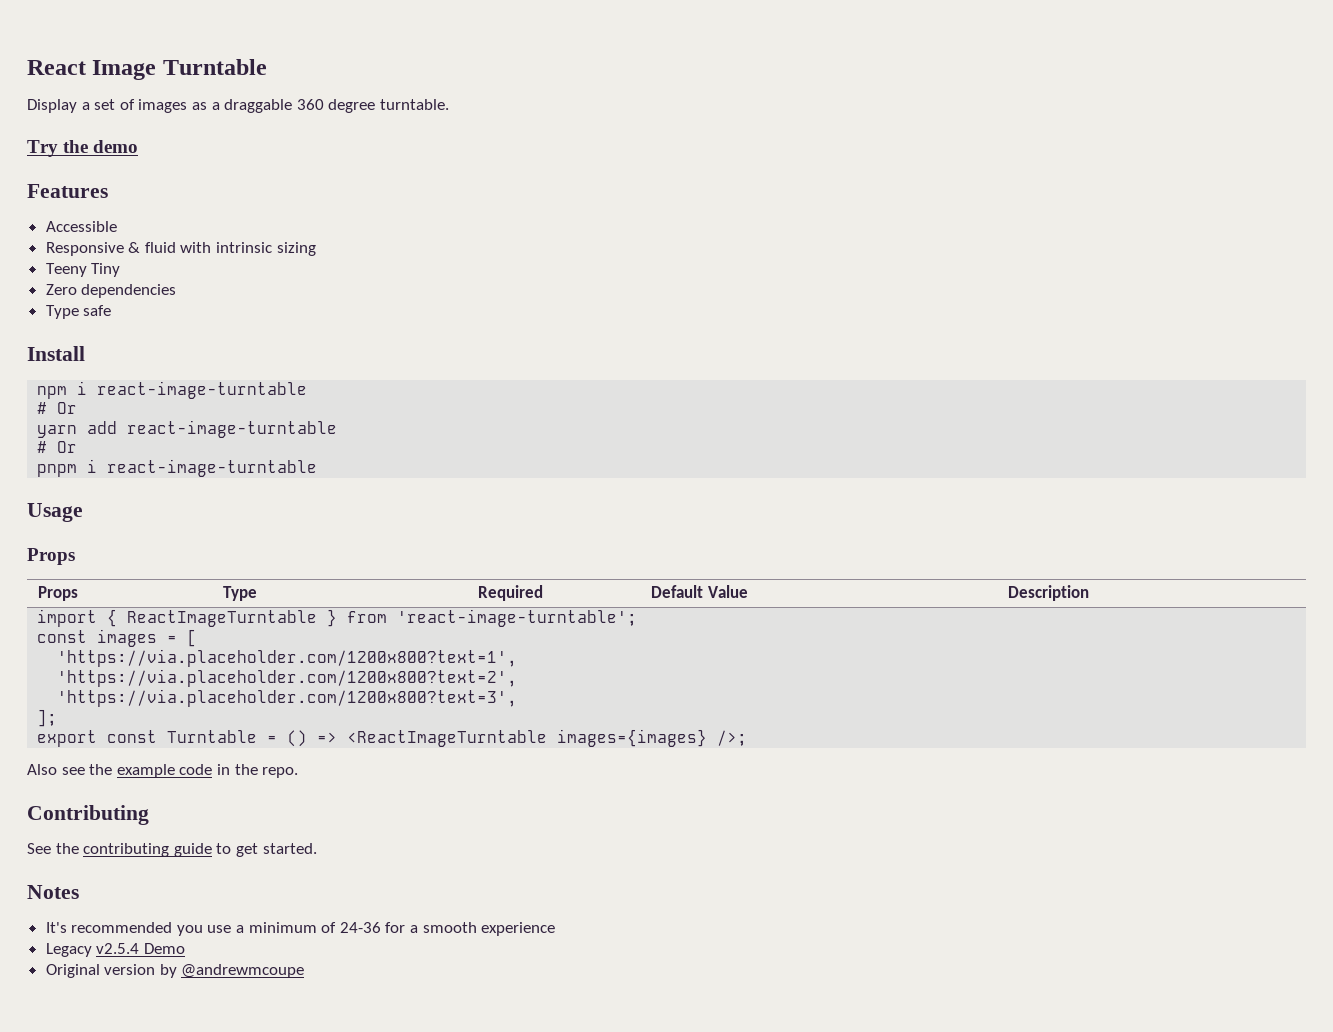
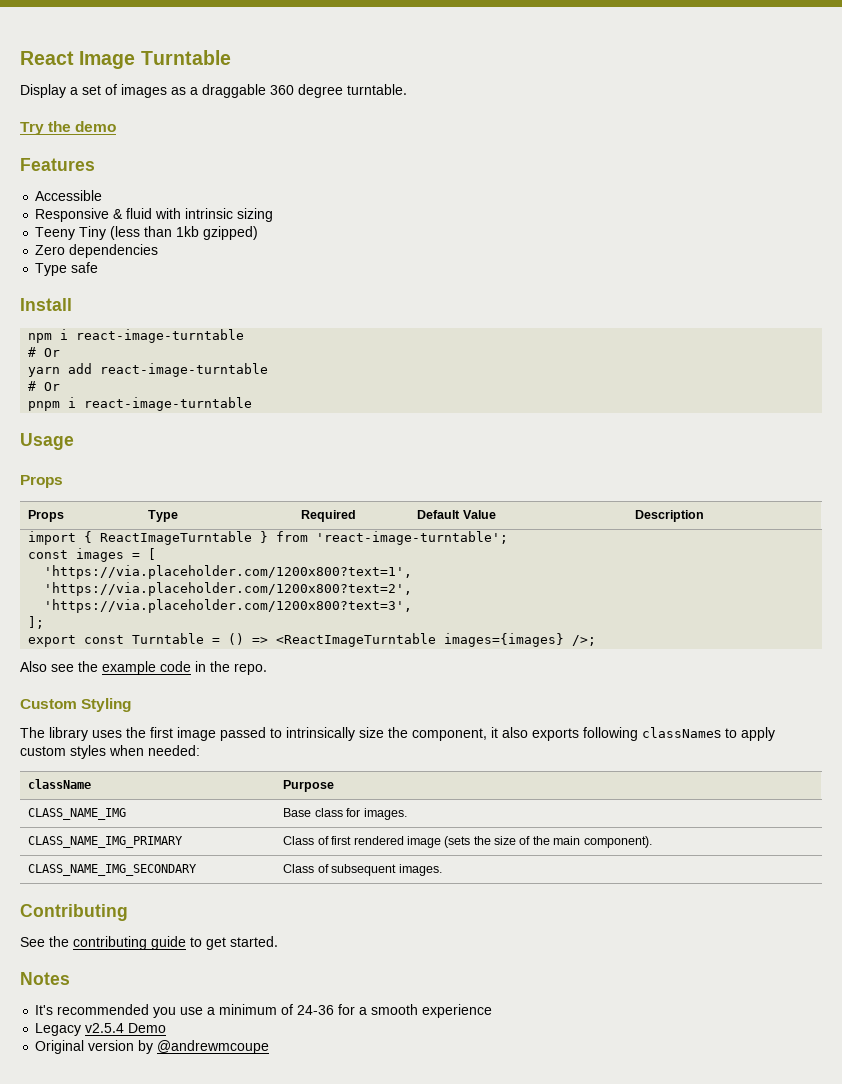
- Teeny Tiny
+ Teeny Tiny (less than 1kb gzipped)
+ Custom Styling
+ The library uses the first image passed to intrinsically size the component, it also exports following classNames to apply custom styles when needed:
+ className | Purpose
+ CLASS_NAME_IMG | Base class for images.
+ CLASS_NAME_IMG_PRIMARY | Class of first rendered image (sets the size of the main component).
+ CLASS_NAME_IMG_SECONDARY | Class of subsequent images.

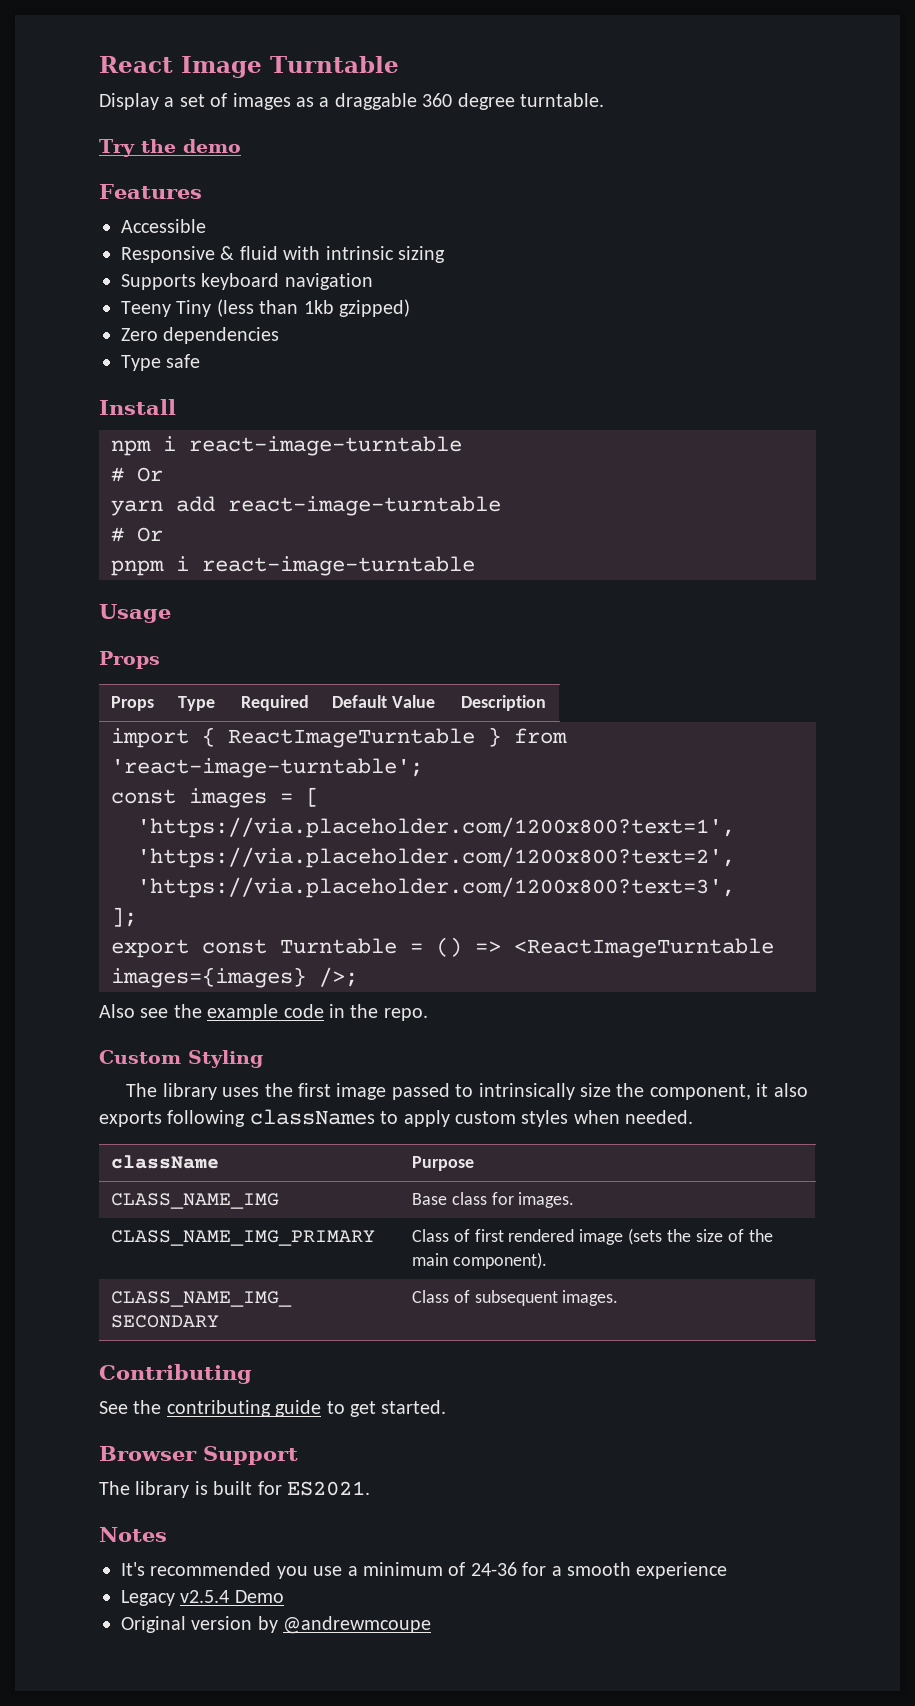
+ Supports keyboard navigation
- The library uses the first image passed to intrinsically size the component, it also exports following classNames to apply custom styles when needed:
+ The library uses the first image passed to intrinsically size the component, it also exports following classNames to apply custom styles when needed.
+ Browser Support
+ The library is built for ES2021.

